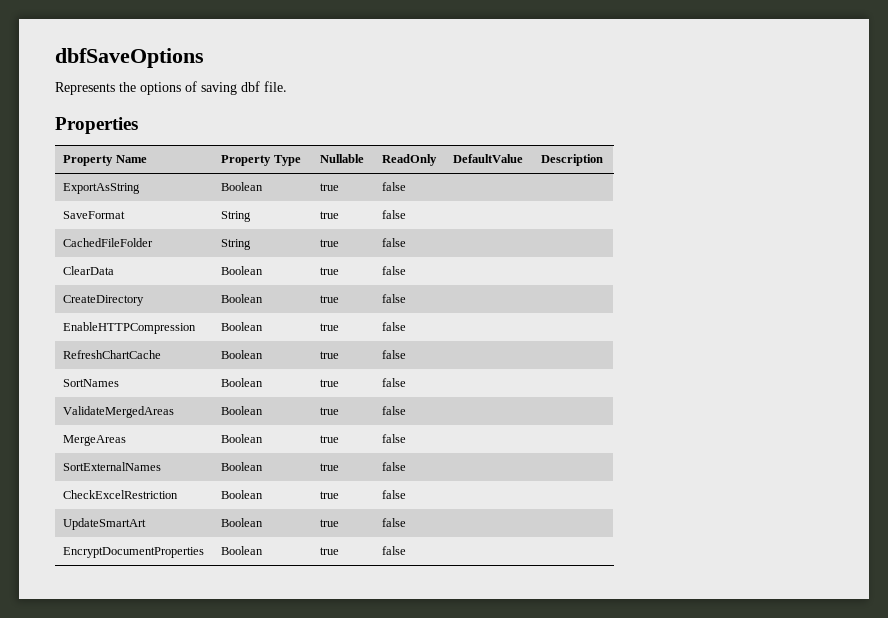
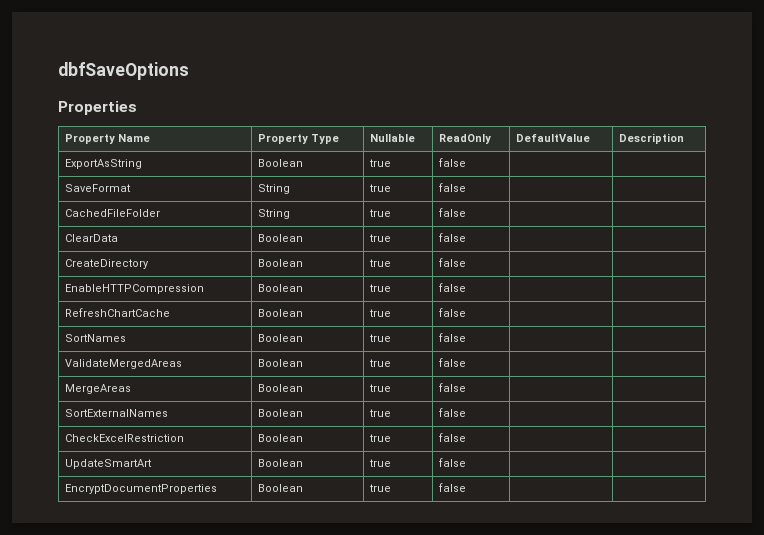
- Represents the options of saving dbf file.

